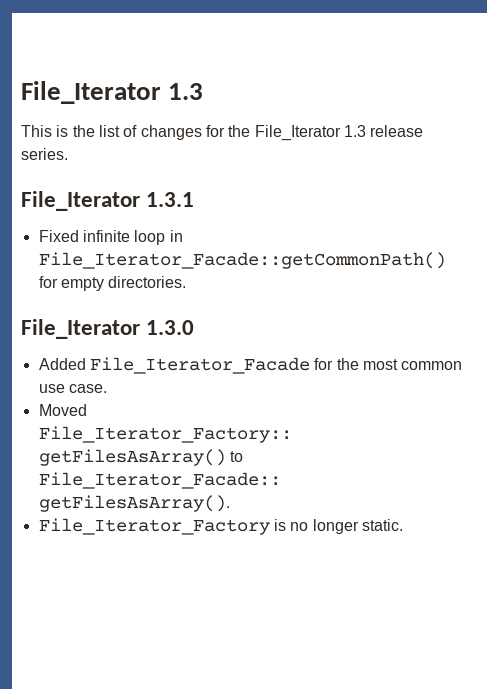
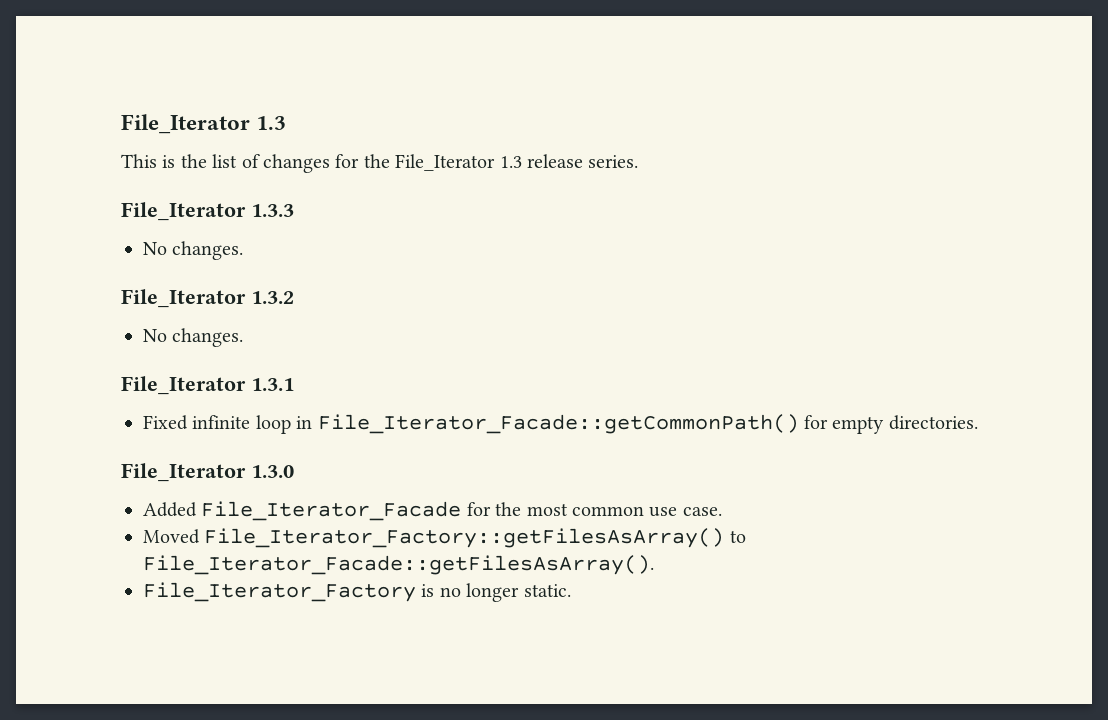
+ File_Iterator 1.3.3
+ No changes.
+ File_Iterator 1.3.2
+ No changes.

